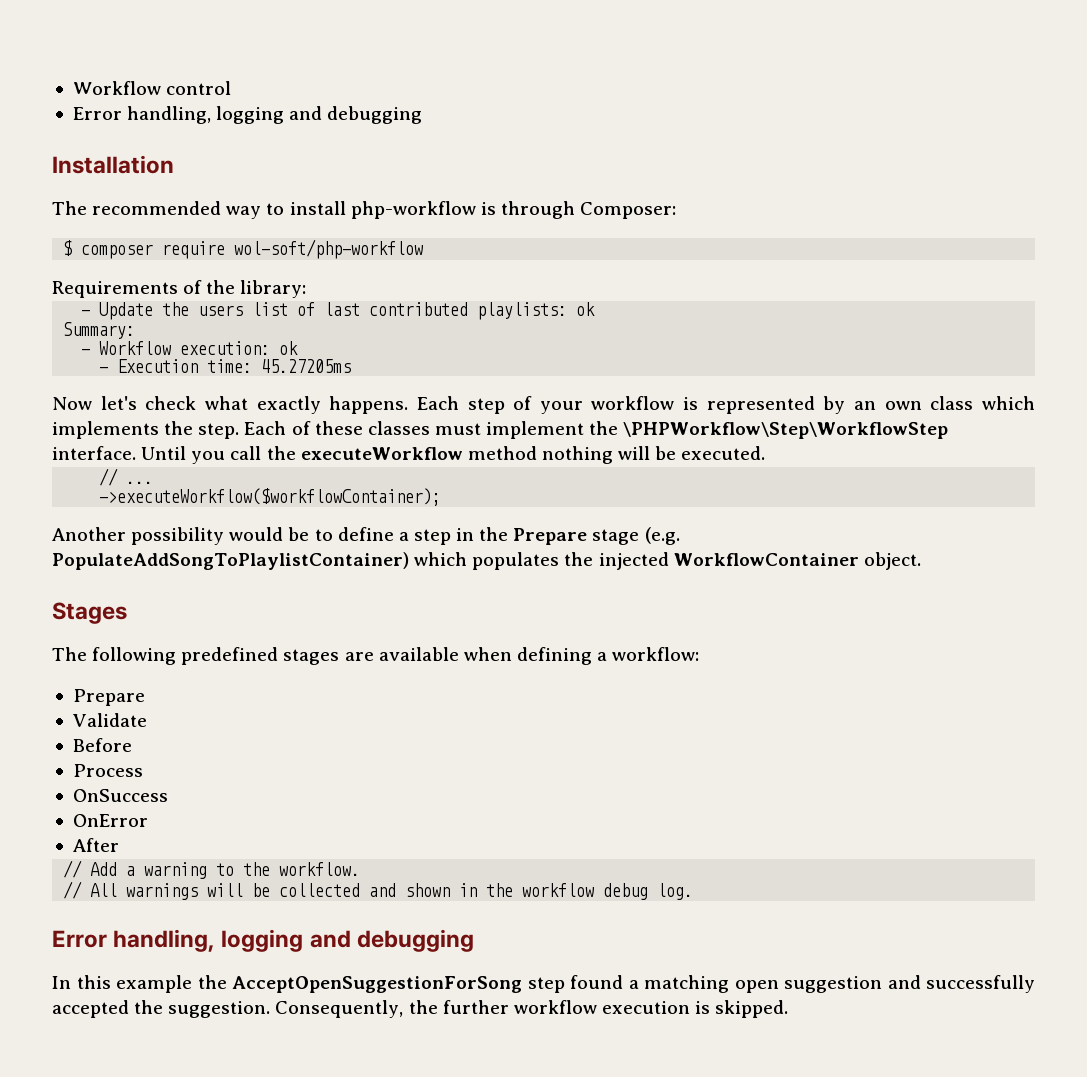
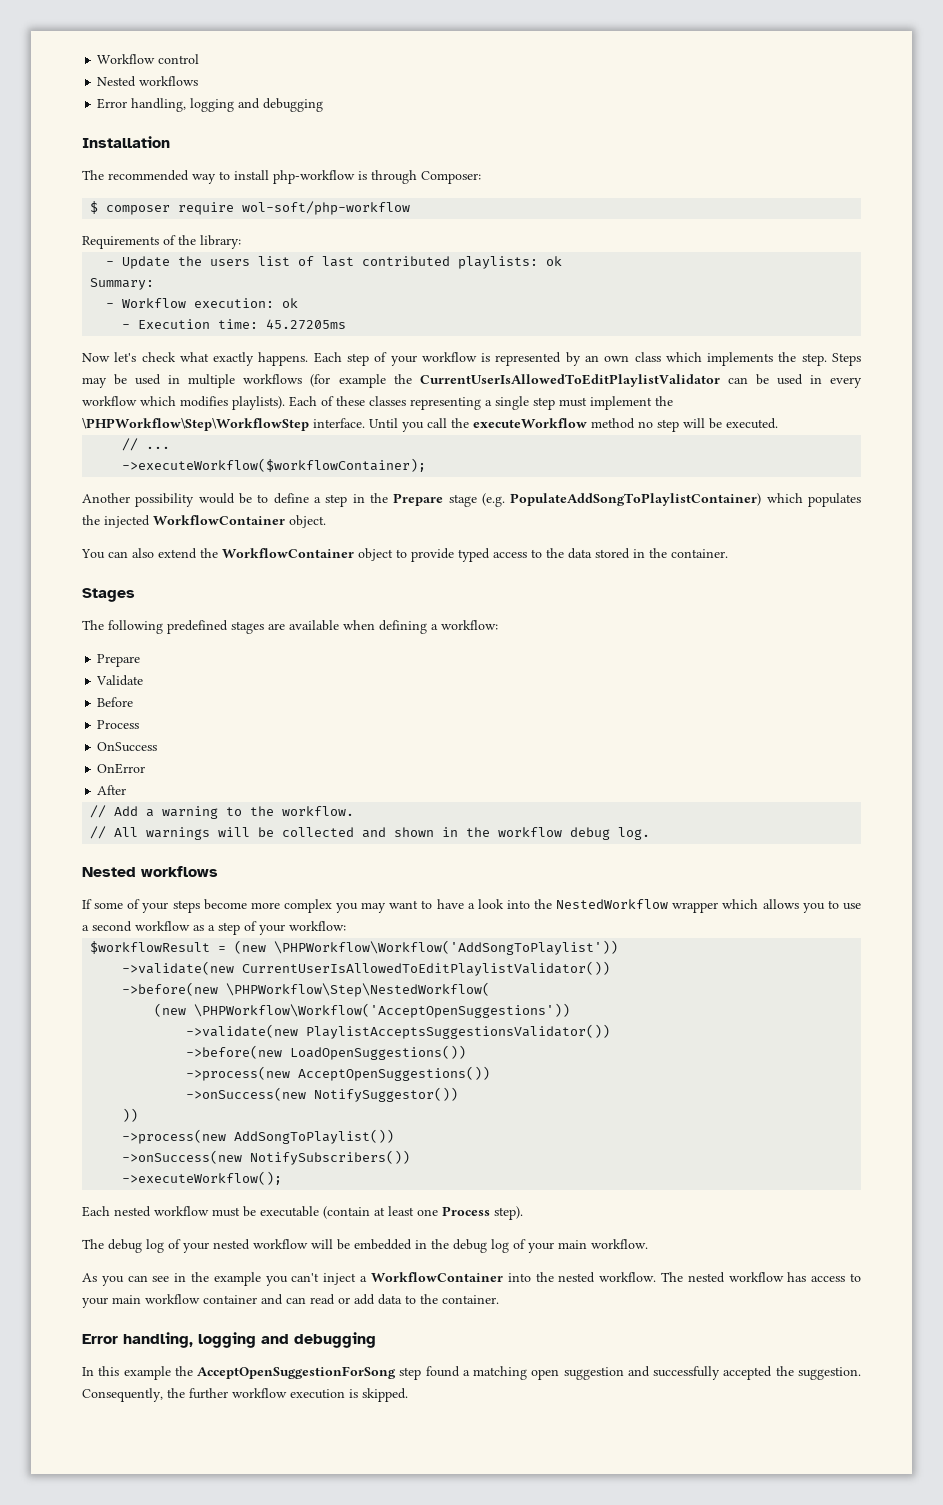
  Workflow control
+ Nested workflows
- Each of these classes must implement the \PHPWorkflow\Step\WorkflowStep interface.
+ Steps may be used in multiple workflows (for example the CurrentUserIsAllowedToEditPlaylistValidator can be used in every workflow which modifies playlists). Each of these classes representing a single step must implement the \PHPWorkflow\Step\WorkflowStep interface.
- Until you call the executeWorkflow method nothing will be executed.
+ Until you call the executeWorkflow method no step will be executed.
+ You can also extend the WorkflowContainer object to provide typed access to the data stored in the container.
  // All warnings will be collected and shown in the workflow debug log.
+ Nested workflows
+ If some of your steps become more complex you may want to have a look into the NestedWorkflow wrapper which allows you to use a second workflow as a step of your workflow:
+ $workflowResult = (new \PHPWorkflow\Workflow('AddSongToPlaylist'))
+ ->validate(new CurrentUserIsAllowedToEditPlaylistValidator())
+ ->before(new \PHPWorkflow\Step\NestedWorkflow(
+ (new \PHPWorkflow\Workflow('AcceptOpenSuggestions'))
+ ->validate(new PlaylistAcceptsSuggestionsValidator())
+ ->before(new LoadOpenSuggestions())
+ ->process(new AcceptOpenSuggestions())
+ ->onSuccess(new NotifySuggestor())
+ ))
+ ->process(new AddSongToPlaylist())
+ ->onSuccess(new NotifySubscribers())
+ ->executeWorkflow();
+ Each nested workflow must be executable (contain at least one Process step).
+ The debug log of your nested workflow will be embedded in the debug log of your main workflow.
+ As you can see in the example you can't inject a WorkflowContainer into the nested workflow. The nested workflow has access to your main workflow container and can read or add data to the container.

